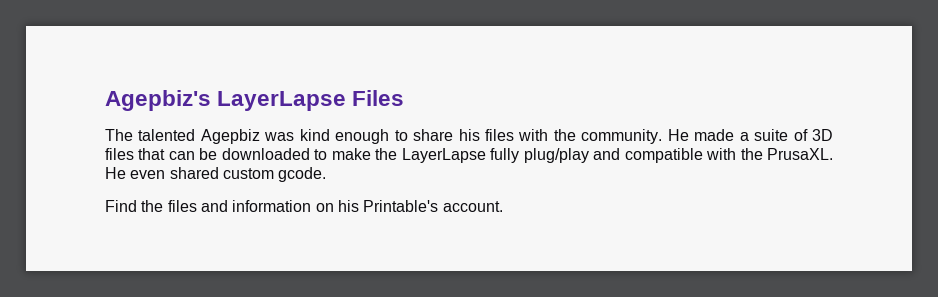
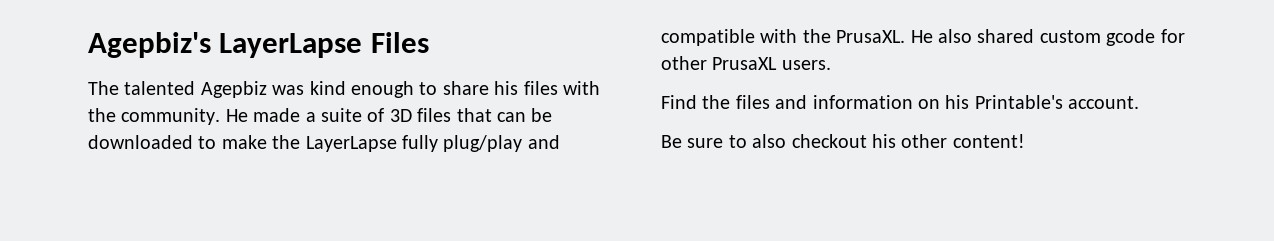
- He even shared custom gcode.
+ He also shared custom gcode for other PrusaXL users.
+ Be sure to also checkout his other content!

